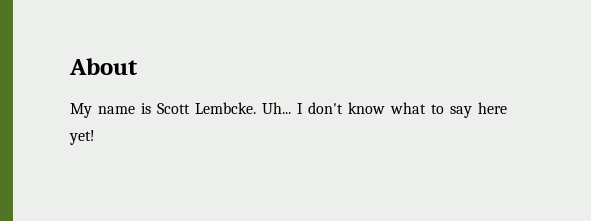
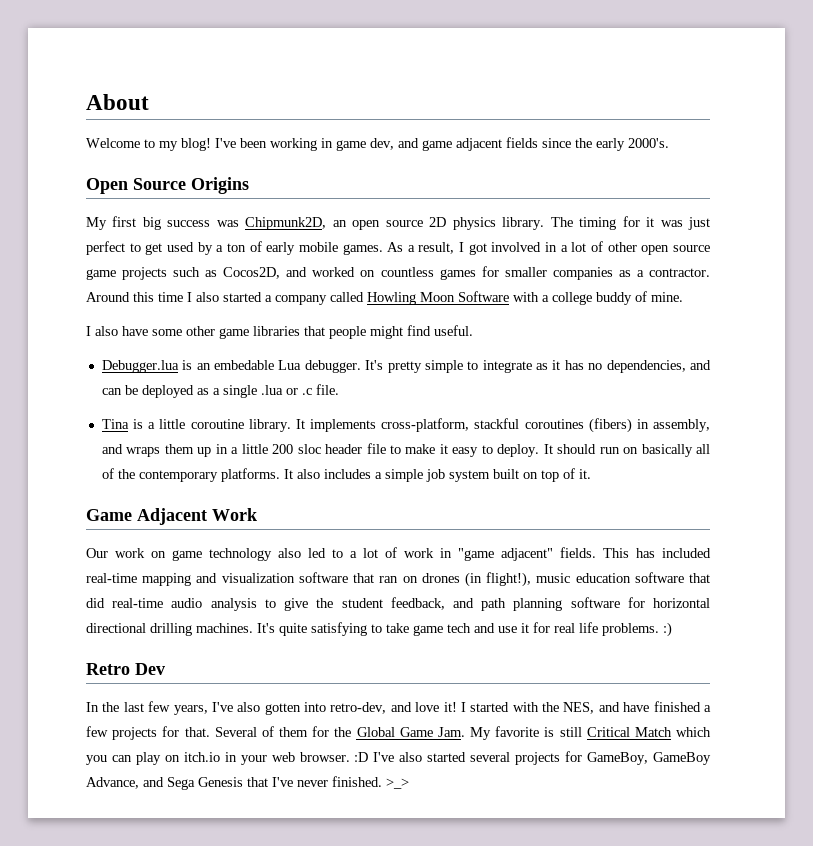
- My name is Scott Lembcke. Uh... I don't know what to say here yet!
+ Welcome to my blog! I've been working in game dev, and game adjacent fields since the early 2000's.
+ Open Source Origins
+ My first big success was Chipmunk2D, an open source 2D physics library. The timing for it was just perfect to get used by a ton of early mobile games. As a result, I got involved in a lot of other open source game projects such as Cocos2D, and worked on countless games for smaller companies as a contractor. Around this time I also started a company called Howling Moon Software with a college buddy of mine.
+ I also have some other game libraries that people might find useful.
+ Debugger.lua is an embedable Lua debugger. It's pretty simple to integrate as it has no dependencies, and can be deployed as a single .lua or .c file.
+ Tina is a little coroutine library. It implements cross-platform, stackful coroutines (fibers) in assembly, and wraps them up in a little 200 sloc header file to make it easy to deploy. It should run on basically all of the contemporary platforms. It also includes a simple job system built on top of it.
+ Game Adjacent Work
+ Our work on game technology also led to a lot of work in "game adjacent" fields. This has included real-time mapping and visualization software that ran on drones (in flight!), music education software that did real-time audio analysis to give the student feedback, and path planning software for horizontal directional drilling machines. It's quite satisfying to take game tech and use it for real life problems. :)
+ Retro Dev
+ In the last few years, I've also gotten into retro-dev, and love it! I started with the NES, and have finished a few projects for that. Several of them for the Global Game Jam. My favorite is still Critical Match which you can play on itch.io in your web browser. :D I've also started several projects for GameBoy, GameBoy Advance, and Sega Genesis that I've never finished. >_>

